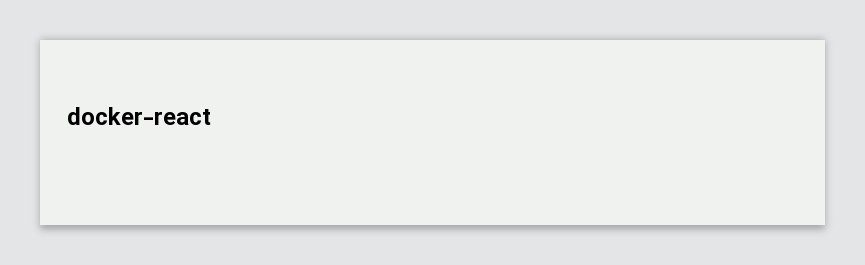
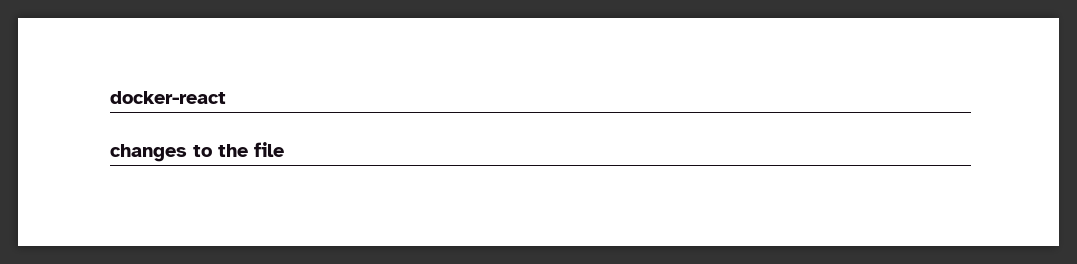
+ changes to the file

